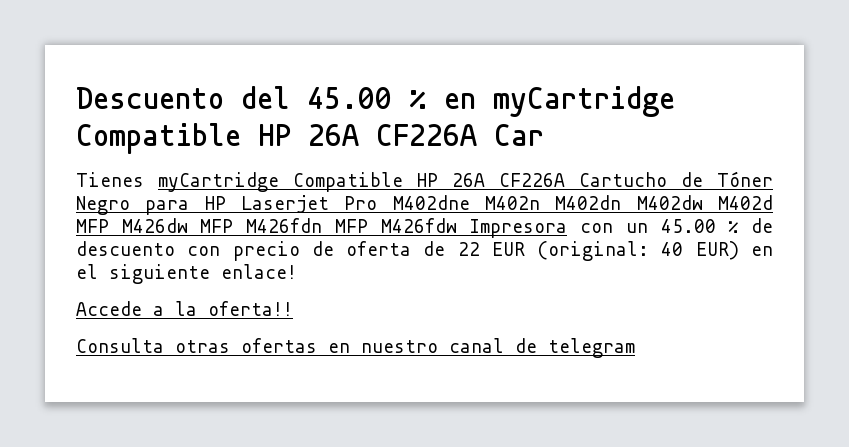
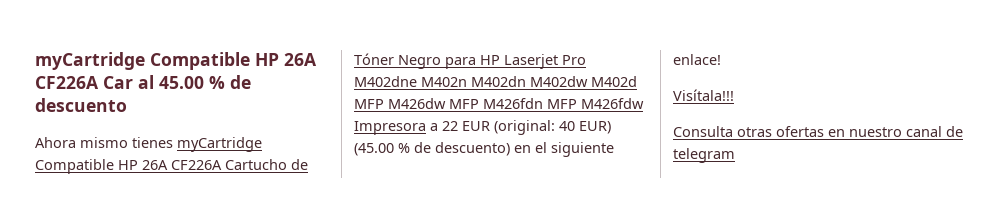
- Descuento del 45.00 % en myCartridge Compatible HP 26A CF226A Car
- Tienes myCartridge Compatible HP 26A CF226A Cartucho de Tóner Negro para HP Laserjet Pro M402dne M402n M402dn M402dw M402d MFP M426dw MFP M426fdn MFP M426fdw Impresora con un 45.00 % de descuento con precio de oferta de 22 EUR (original: 40 EUR) en el siguiente enlace!
+ myCartridge Compatible HP 26A CF226A Car al 45.00 % de descuento
+ Ahora mismo tienes myCartridge Compatible HP 26A CF226A Cartucho de Tóner Negro para HP Laserjet Pro M402dne M402n M402dn M402dw M402d MFP M426dw MFP M426fdn MFP M426fdw Impresora a 22 EUR (original: 40 EUR) (45.00 % de descuento) en el siguiente enlace!
- Accede a la oferta!!
+ Visítala!!!

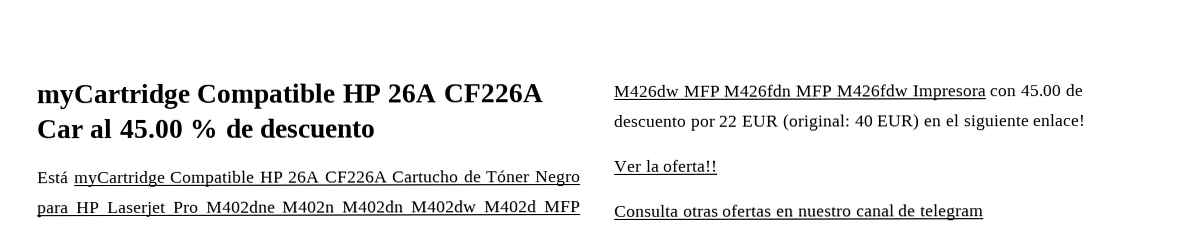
- Ahora mismo tienes myCartridge Compatible HP 26A CF226A Cartucho de Tóner Negro para HP Laserjet Pro M402dne M402n M402dn M402dw M402d MFP M426dw MFP M426fdn MFP M426fdw Impresora a 22 EUR (original: 40 EUR) (45.00 % de descuento) en el siguiente enlace!
+ Está myCartridge Compatible HP 26A CF226A Cartucho de Tóner Negro para HP Laserjet Pro M402dne M402n M402dn M402dw M402d MFP M426dw MFP M426fdn MFP M426fdw Impresora con 45.00 de descuento por 22 EUR (original: 40 EUR) en el siguiente enlace!
- Visítala!!!
+ Ver la oferta!!

